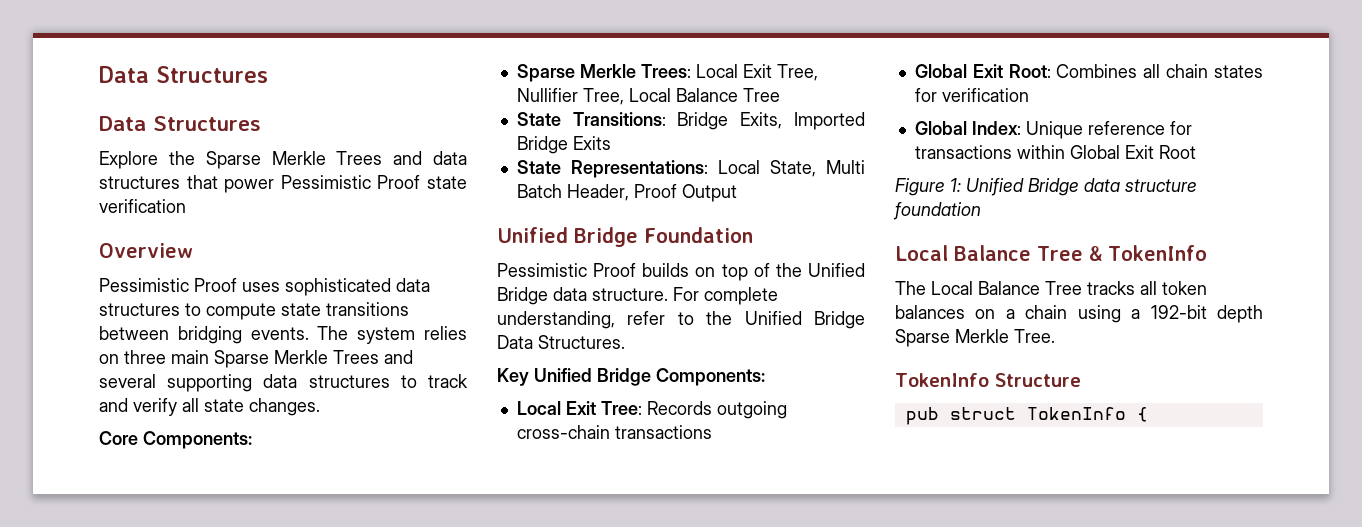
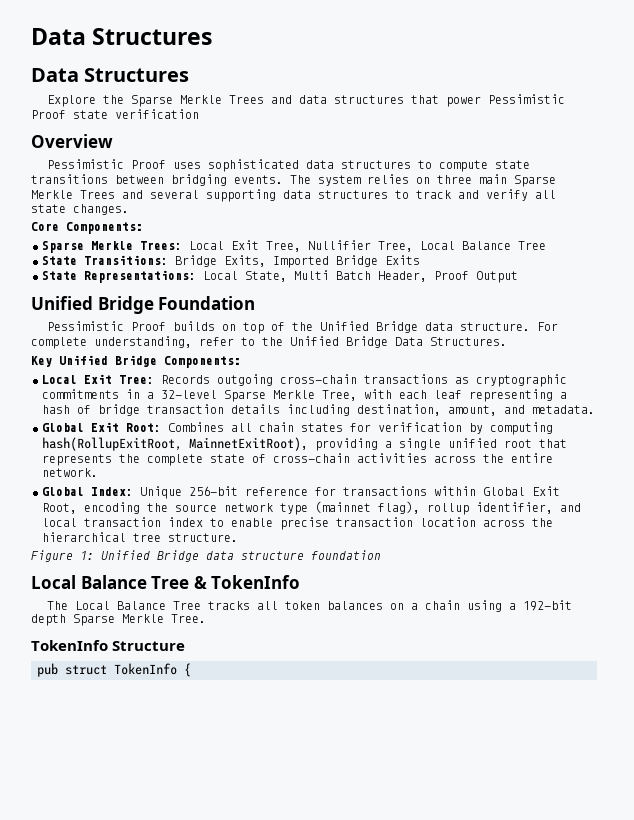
- Local Exit Tree: Records outgoing cross-chain transactions
+ Local Exit Tree: Records outgoing cross-chain transactions as cryptographic commitments in a 32-level Sparse Merkle Tree, with each leaf representing a hash of bridge transaction details including destination, amount, and metadata.
- Global Exit Root: Combines all chain states for verification
+ Global Exit Root: Combines all chain states for verification by computing hash(RollupExitRoot, MainnetExitRoot), providing a single unified root that represents the complete state of cross-chain activities across the entire network.
- Global Index: Unique reference for transactions within Global Exit Root
+ Global Index: Unique 256-bit reference for transactions within Global Exit Root, encoding the source network type (mainnet flag), rollup identifier, and local transaction index to enable precise transaction location across the hierarchical tree structure.

